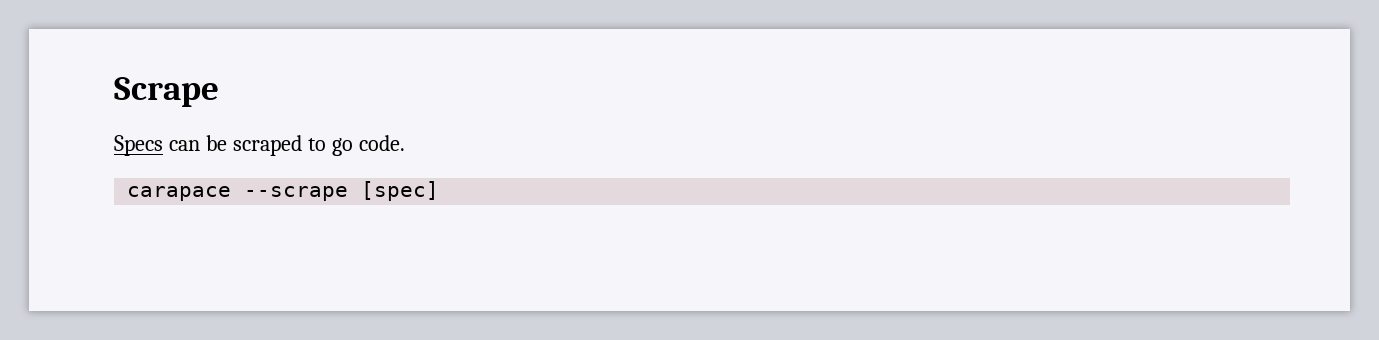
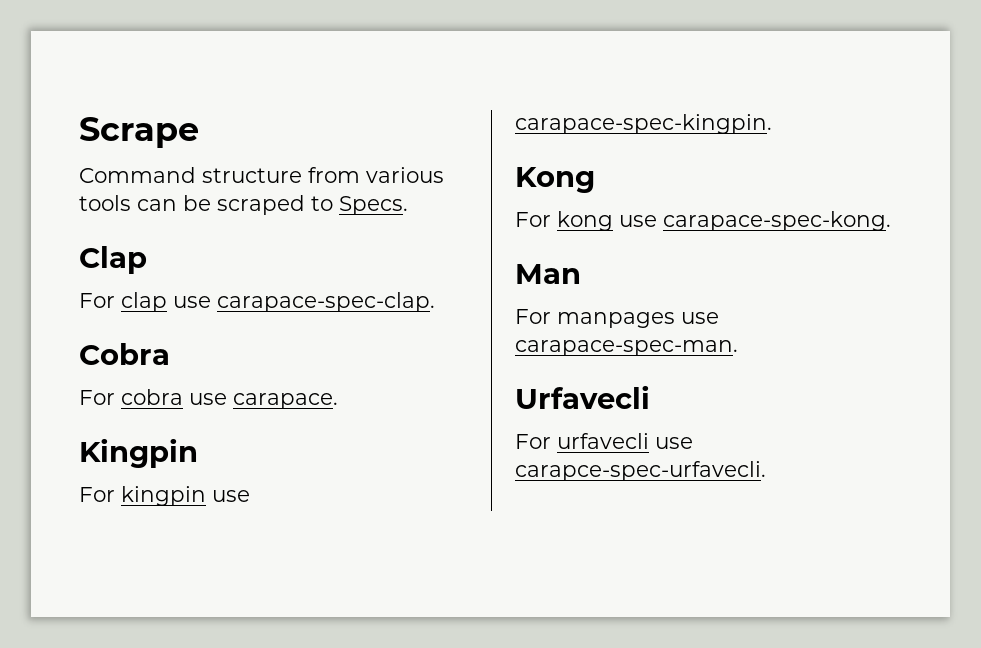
- Specs can be scraped to go code.
- carapace --scrape [spec]
+ Command structure from various tools can be scraped to Specs.
+ Clap
+ For clap use carapace-spec-clap.
+ Cobra
+ For cobra use carapace.
+ Kingpin
+ For kingpin use carapace-spec-kingpin.
+ Kong
+ For kong use carapace-spec-kong.
+ Man
+ For manpages use carapace-spec-man.
+ Urfavecli
+ For urfavecli use carapce-spec-urfavecli.

